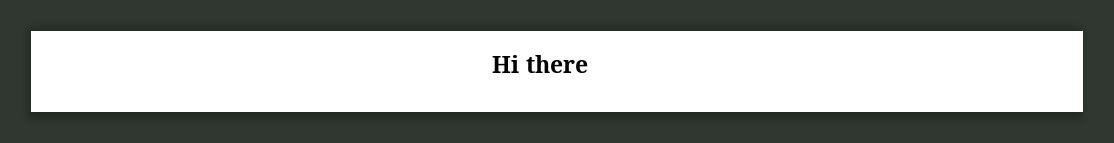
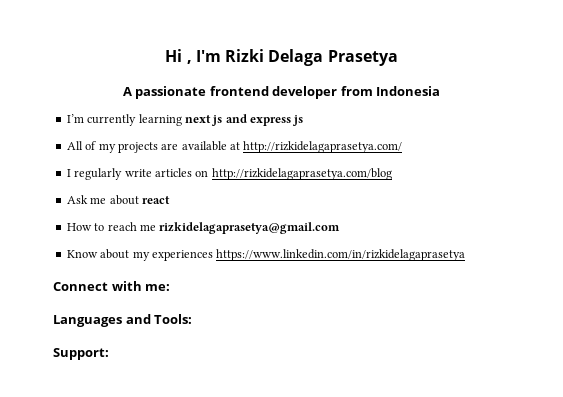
- Hi there
+ Hi , I'm Rizki Delaga Prasetya
+ A passionate frontend developer from Indonesia
+ I’m currently learning next js and express js
+ All of my projects are available at http://rizkidelagaprasetya.com/
+ I regularly write articles on http://rizkidelagaprasetya.com/blog
+ Ask me about react
+ How to reach me rizkidelagaprasetya@gmail.com
+ Know about my experiences https://www.linkedin.com/in/rizkidelagaprasetya
+ Connect with me:
+ Languages and Tools:
+ Support:

